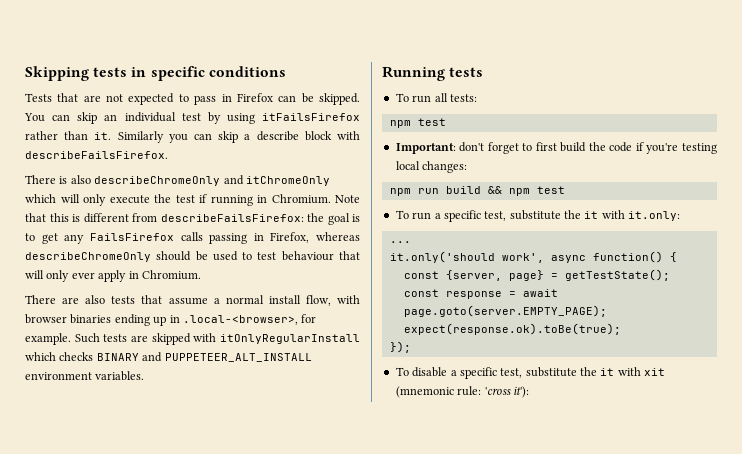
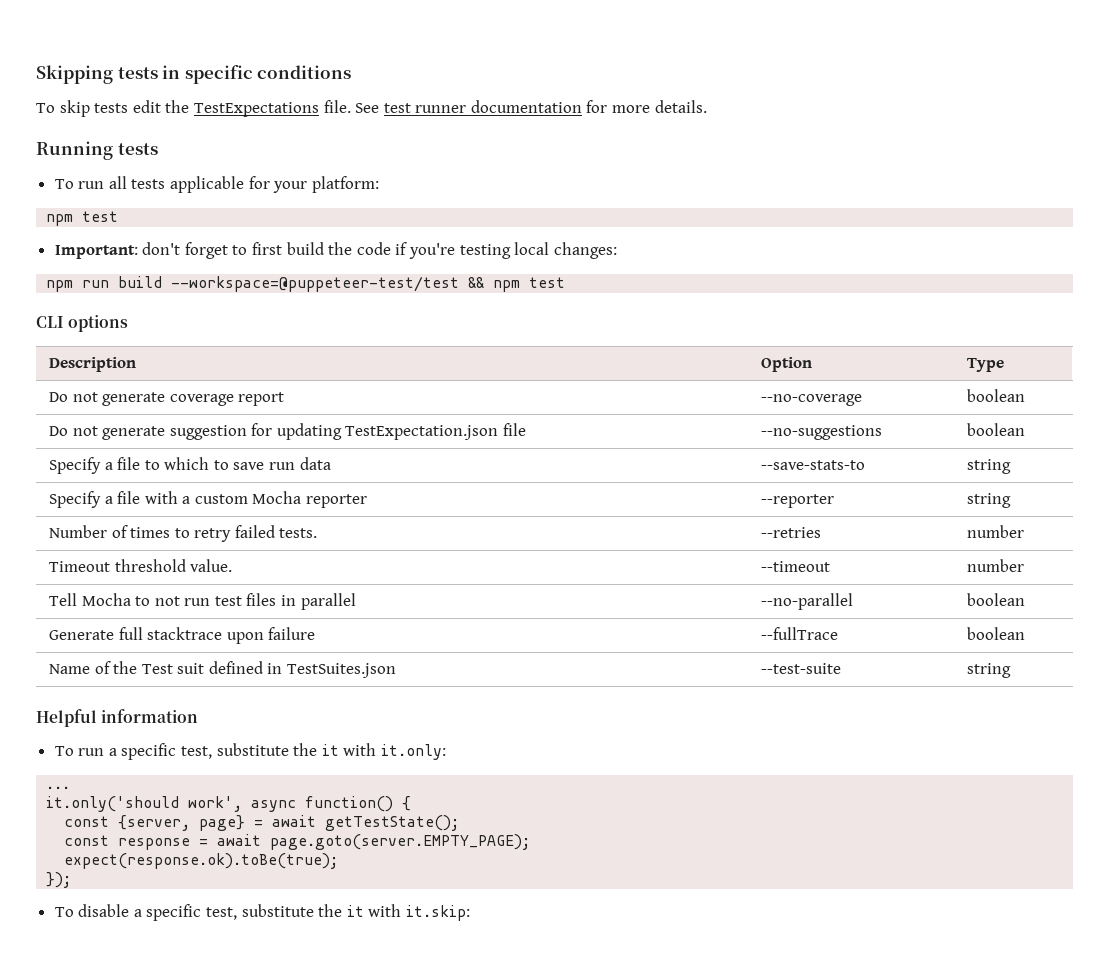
- Tests that are not expected to pass in Firefox can be skipped. You can skip an individual test by using itFailsFirefox rather than it. Similarly you can skip a describe block with describeFailsFirefox.
- There is also describeChromeOnly and itChromeOnly which will only execute the test if running in Chromium. Note that this is different from describeFailsFirefox: the goal is to get any FailsFirefox calls passing in Firefox, whereas describeChromeOnly should be used to test behaviour that will only ever apply in Chromium.
- There are also tests that assume a normal install flow, with browser binaries ending up in .local-<browser>, for example. Such tests are skipped with itOnlyRegularInstall which checks BINARY and PUPPETEER_ALT_INSTALL environment variables.
+ To skip tests edit the TestExpectations file. See test runner documentation for more details.
- To run all tests:
+ To run all tests applicable for your platform:
- npm run build && npm test
+ npm run build --workspace=@puppeteer-test/test && npm test
+ CLI options
+ Description | Option | Type
+ Do not generate coverage report | --no-coverage | boolean
+ Do not generate suggestion for updating TestExpectation.json file | --no-suggestions | boolean
+ Specify a file to which to save run data | --save-stats-to | string
+ Specify a file with a custom Mocha reporter | --reporter | string
+ Number of times to retry failed tests. | --retries | number
+ Timeout threshold value. | --timeout | number
+ Tell Mocha to not run test files in parallel | --no-parallel | boolean
+ Generate full stacktrace upon failure | --fullTrace | boolean
+ Name of the Test suit defined in TestSuites.json | --test-suite | string
+ Helpful information
- const {server, page} = getTestState();
+ const {server, page} = await getTestState();
- To disable a specific test, substitute the it with xit (mnemonic rule: 'cross it'):
+ To disable a specific test, substitute the it with it.skip:

